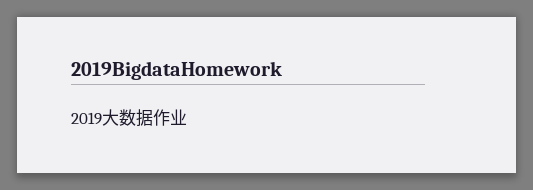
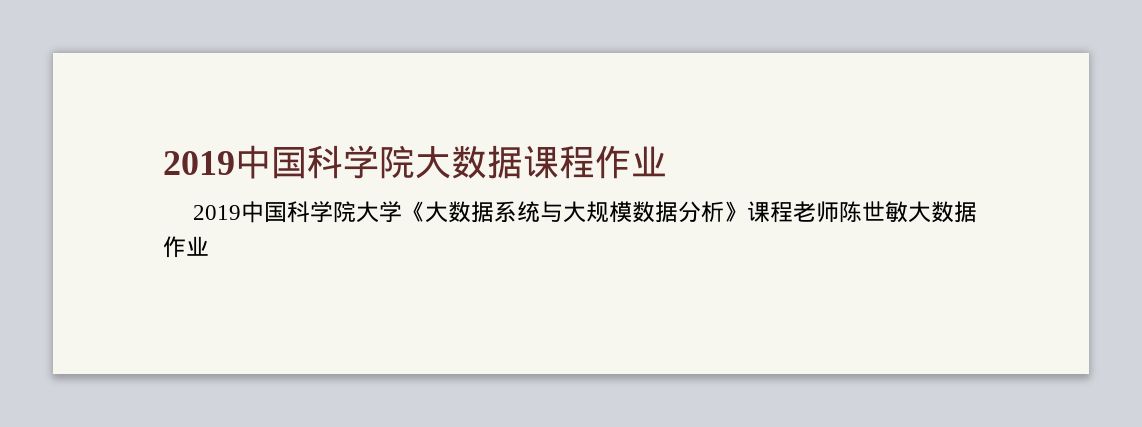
- 2019BigdataHomework
- 2019大数据作业
+ 2019中国科学院大数据课程作业
+ 2019中国科学院大学《大数据系统与大规模数据分析》课程老师陈世敏大数据作业

